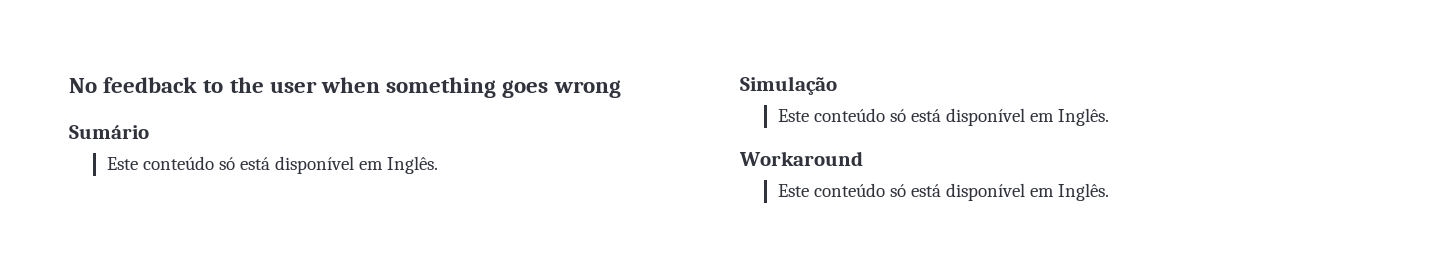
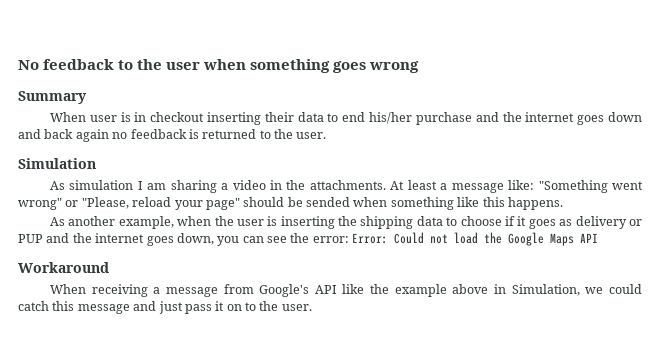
- Sumário
- Este conteúdo só está disponível em Inglês.
- Simulação
- Este conteúdo só está disponível em Inglês.
+ Summary
+ When user is in checkout inserting their data to end his/her purchase and the internet goes down and back again no feedback is returned to the user.
+ Simulation
+ As simulation I am sharing a video in the attachments. At least a message like: "Something went wrong" or "Please, reload your page" should be sended when something like this happens.
+ As another example, when the user is inserting the shipping data to choose if it goes as delivery or PUP and the internet goes down, you can see the error: Error: Could not load the Google Maps API
  Workaround
- Este conteúdo só está disponível em Inglês.
+ When receiving a message from Google's API like the example above in Simulation, we could catch this message and just pass it on to the user.

